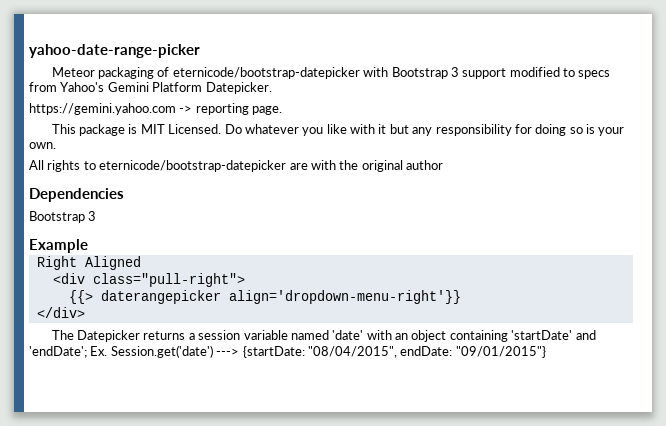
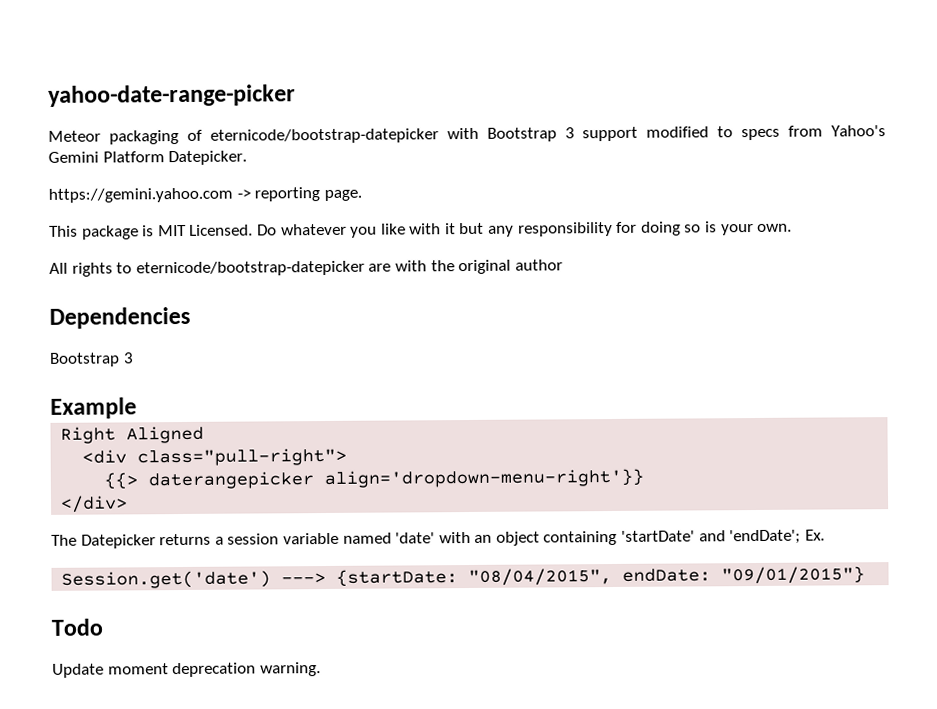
- The Datepicker returns a session variable named 'date' with an object containing 'startDate' and 'endDate'; Ex. Session.get('date') ---> {startDate: "08/04/2015", endDate: "09/01/2015"}
+ The Datepicker returns a session variable named 'date' with an object containing 'startDate' and 'endDate'; Ex.
+ Session.get('date') ---> {startDate: "08/04/2015", endDate: "09/01/2015"}
+ Todo
+ Update moment deprecation warning.

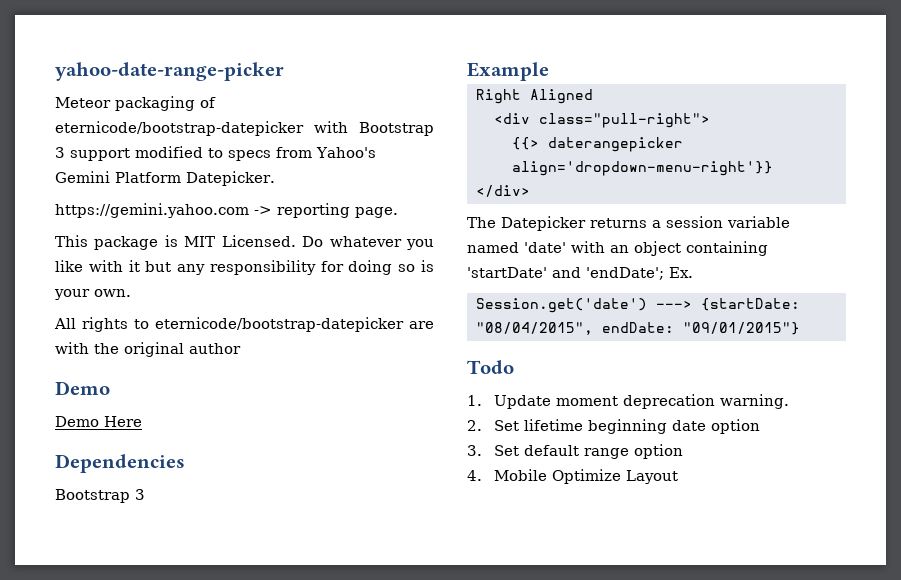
  All rights to eternicode/bootstrap-datepicker are with the original author
+ Demo
+ Demo Here
- Update moment deprecation warning.
+ 1. Update moment deprecation warning.
+ 2. Set lifetime beginning date option
+ 3. Set default range option
+ 4. Mobile Optimize Layout

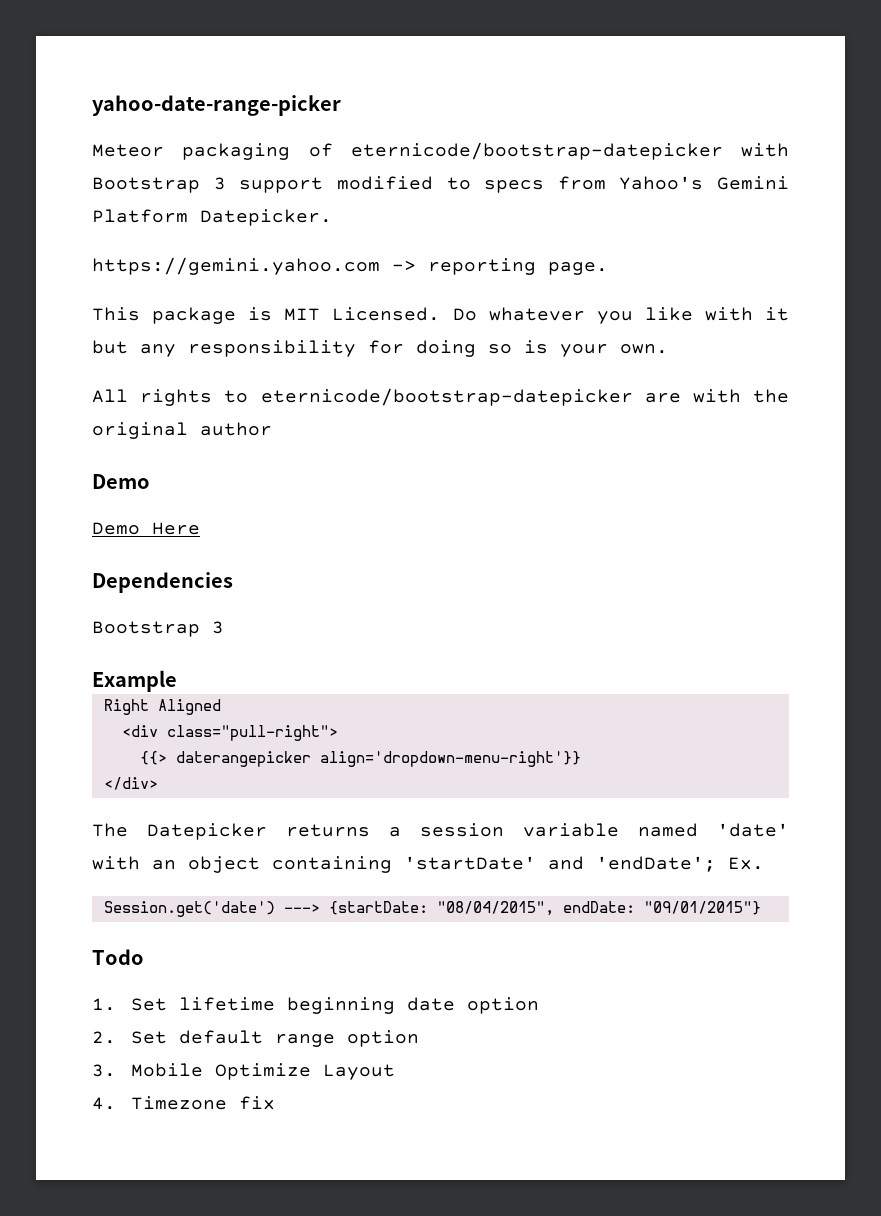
- 1. Update moment deprecation warning.
- 2. Set lifetime beginning date option
+ 1. Set lifetime beginning date option
- 3. Set default range option
+ 2. Set default range option
- 4. Mobile Optimize Layout
+ 3. Mobile Optimize Layout
+ 4. Timezone fix

